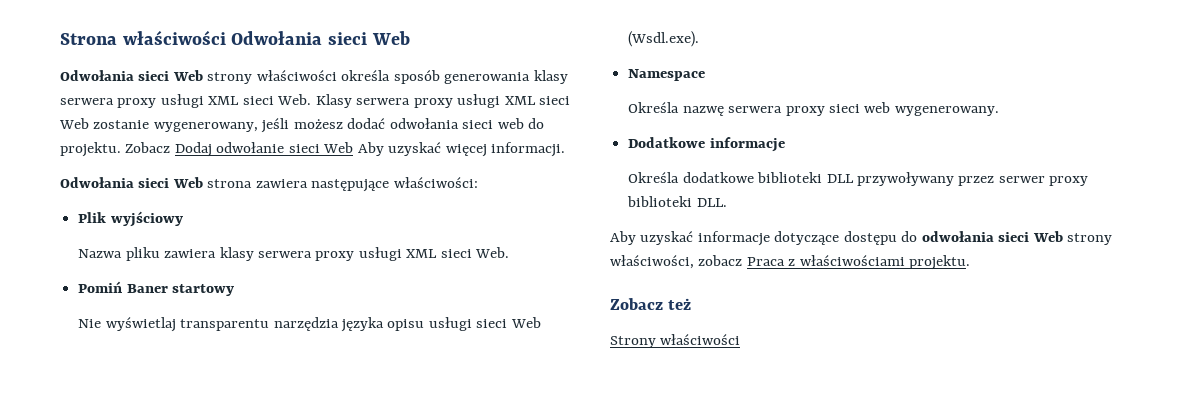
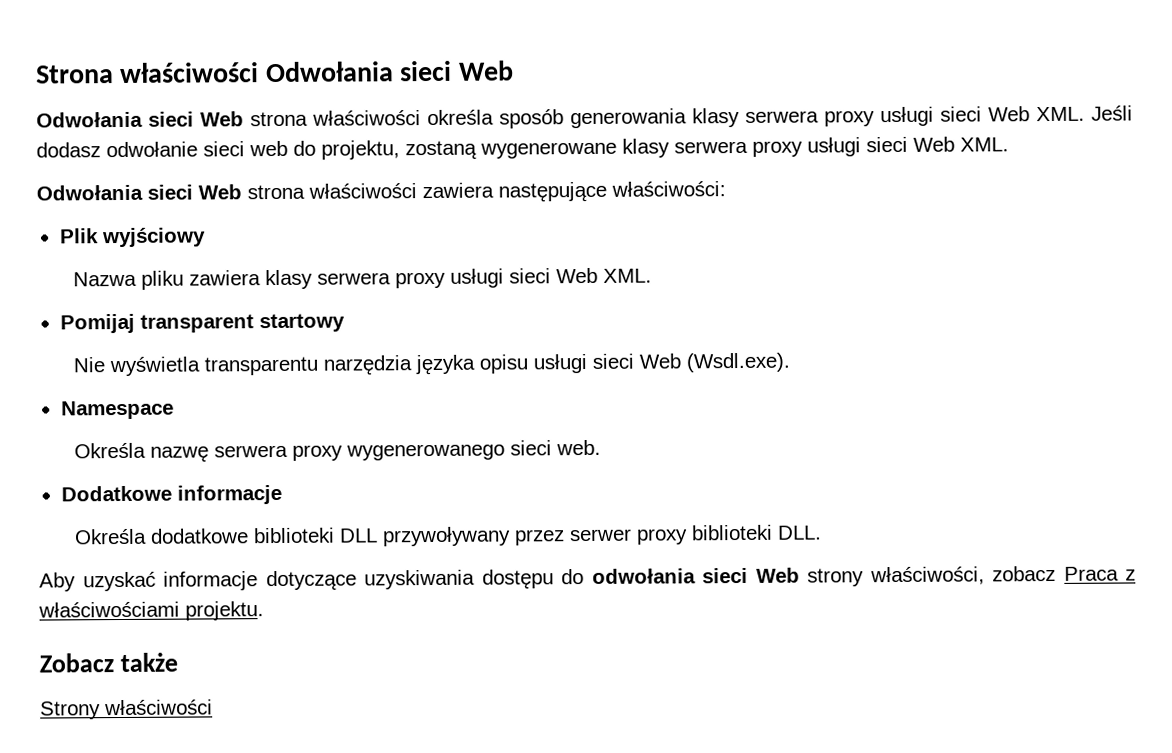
- Odwołania sieci Web strony właściwości określa sposób generowania klasy serwera proxy usługi XML sieci Web. Klasy serwera proxy usługi XML sieci Web zostanie wygenerowany, jeśli możesz dodać odwołania sieci web do projektu. Zobacz Dodaj odwołanie sieci Web Aby uzyskać więcej informacji.
- Odwołania sieci Web strona zawiera następujące właściwości:
+ Odwołania sieci Web strona właściwości określa sposób generowania klasy serwera proxy usługi sieci Web XML. Jeśli dodasz odwołanie sieci web do projektu, zostaną wygenerowane klasy serwera proxy usługi sieci Web XML.
+ Odwołania sieci Web strona właściwości zawiera następujące właściwości:
- Nazwa pliku zawiera klasy serwera proxy usługi XML sieci Web.
- Pomiń Baner startowy
+ Nazwa pliku zawiera klasy serwera proxy usługi sieci Web XML.
+ Pomijaj transparent startowy
- Nie wyświetlaj transparentu narzędzia języka opisu usługi sieci Web (Wsdl.exe).
+ Nie wyświetla transparentu narzędzia języka opisu usługi sieci Web (Wsdl.exe).
- Określa nazwę serwera proxy sieci web wygenerowany.
+ Określa nazwę serwera proxy wygenerowanego sieci web.
- Aby uzyskać informacje dotyczące dostępu do odwołania sieci Web strony właściwości, zobacz Praca z właściwościami projektu.
+ Aby uzyskać informacje dotyczące uzyskiwania dostępu do odwołania sieci Web strony właściwości, zobacz Praca z właściwościami projektu.
- Zobacz też
+ Zobacz także

